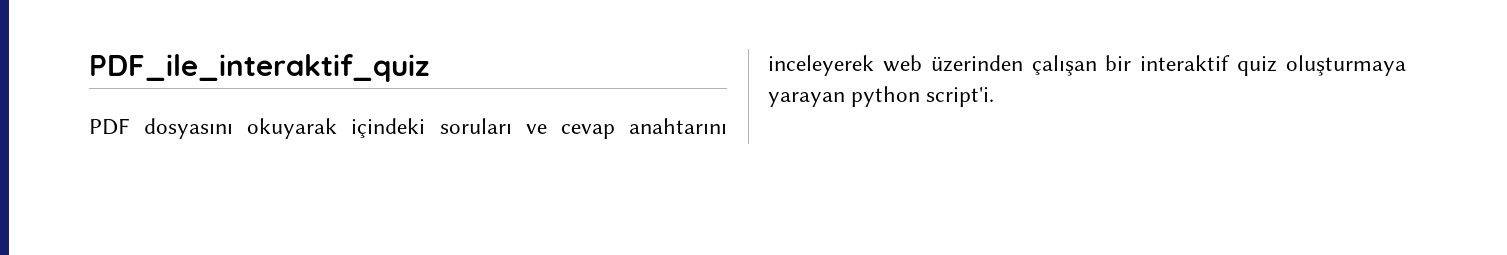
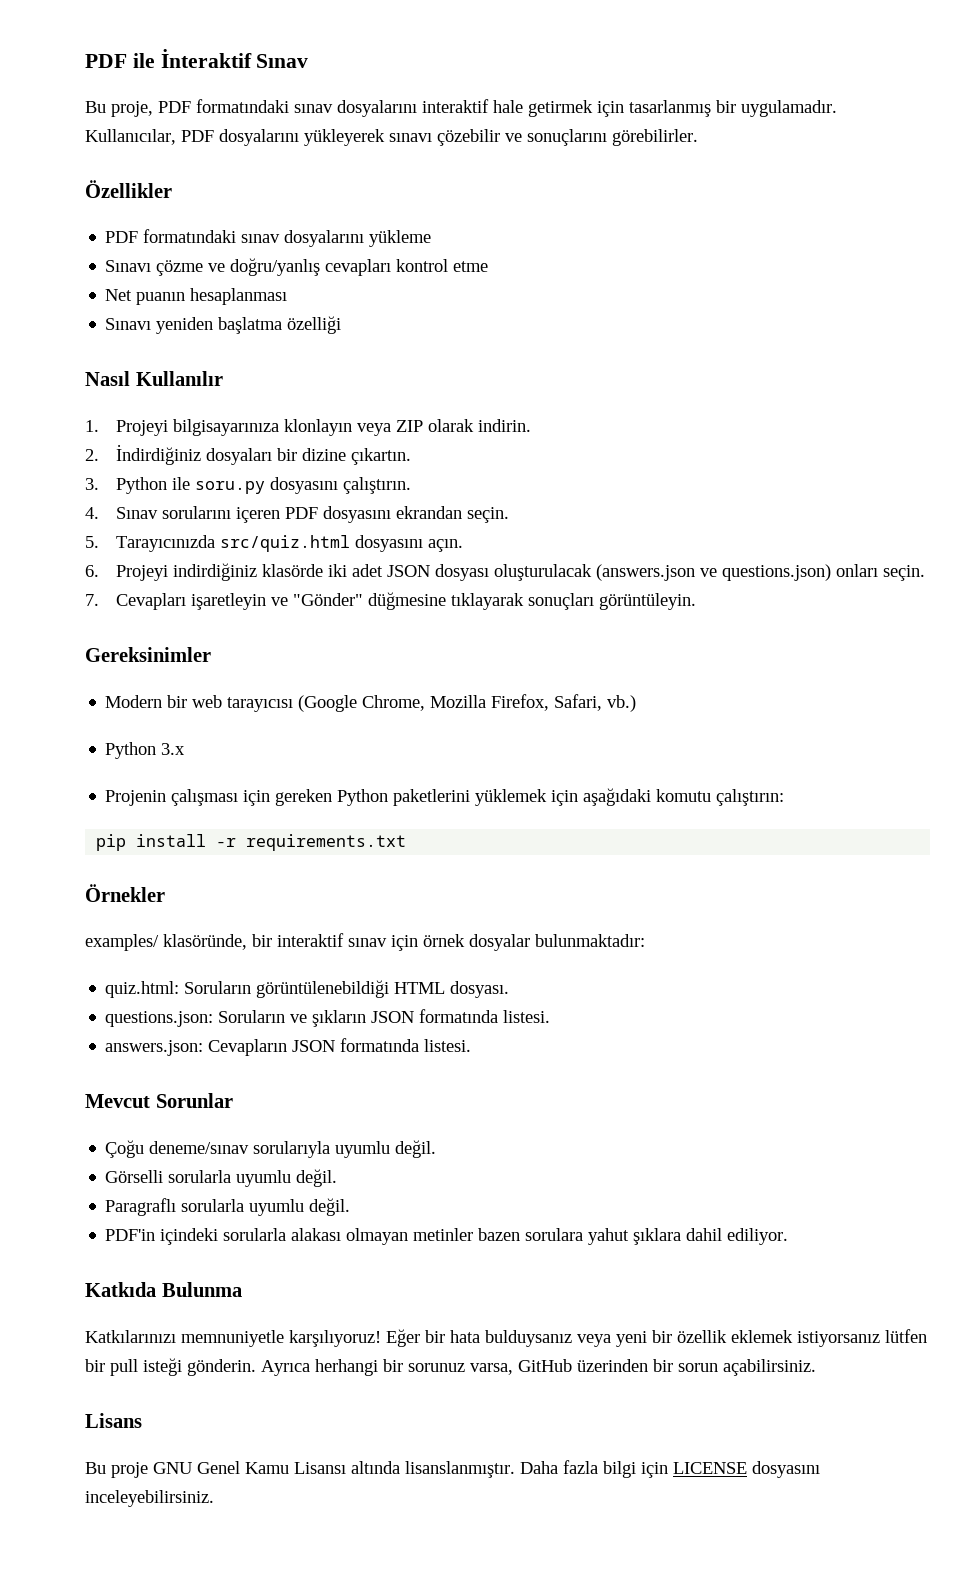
- PDF_ile_interaktif_quiz
- PDF dosyasını okuyarak içindeki soruları ve cevap anahtarını inceleyerek web üzerinden çalışan bir interaktif quiz oluşturmaya yarayan python script'i.
+ PDF ile İnteraktif Sınav
+ Bu proje, PDF formatındaki sınav dosyalarını interaktif hale getirmek için tasarlanmış bir uygulamadır. Kullanıcılar, PDF dosyalarını yükleyerek sınavı çözebilir ve sonuçlarını görebilirler.
+ Özellikler
+ PDF formatındaki sınav dosyalarını yükleme
+ Sınavı çözme ve doğru/yanlış cevapları kontrol etme
+ Net puanın hesaplanması
+ Sınavı yeniden başlatma özelliği
+ Nasıl Kullanılır
+ 1. Projeyi bilgisayarınıza klonlayın veya ZIP olarak indirin.
+ 2. İndirdiğiniz dosyaları bir dizine çıkartın.
+ 3. Python ile soru.py dosyasını çalıştırın.
+ 4. Sınav sorularını içeren PDF dosyasını ekrandan seçin.
+ 5. Tarayıcınızda src/quiz.html dosyasını açın.
+ 6. Projeyi indirdiğiniz klasörde iki adet JSON dosyası oluşturulacak (answers.json ve questions.json) onları seçin.
+ 7. Cevapları işaretleyin ve "Gönder" düğmesine tıklayarak sonuçları görüntüleyin.
+ Gereksinimler
+ Modern bir web tarayıcısı (Google Chrome, Mozilla Firefox, Safari, vb.)
+ Python 3.x
+ Projenin çalışması için gereken Python paketlerini yüklemek için aşağıdaki komutu çalıştırın:
+ pip install -r requirements.txt
+ Örnekler
+ examples/ klasöründe, bir interaktif sınav için örnek dosyalar bulunmaktadır:
+ quiz.html: Soruların görüntülenebildiği HTML dosyası.
+ questions.json: Soruların ve şıkların JSON formatında listesi.
+ answers.json: Cevapların JSON formatında listesi.
+ Mevcut Sorunlar
+ Çoğu deneme/sınav sorularıyla uyumlu değil.
+ Görselli sorularla uyumlu değil.
+ Paragraflı sorularla uyumlu değil.
+ PDF'in içindeki sorularla alakası olmayan metinler bazen sorulara yahut şıklara dahil ediliyor.
+ Katkıda Bulunma
+ Katkılarınızı memnuniyetle karşılıyoruz! Eğer bir hata bulduysanız veya yeni bir özellik eklemek istiyorsanız lütfen bir pull isteği gönderin. Ayrıca herhangi bir sorunuz varsa, GitHub üzerinden bir sorun açabilirsiniz.
+ Lisans
+ Bu proje GNU Genel Kamu Lisansı altında lisanslanmıştır. Daha fazla bilgi için LICENSE dosyasını inceleyebilirsiniz.

